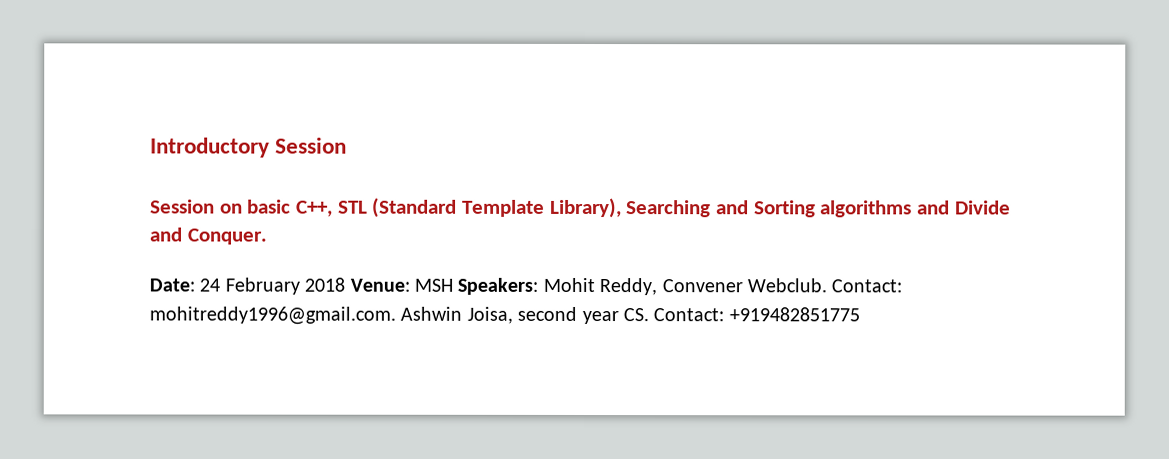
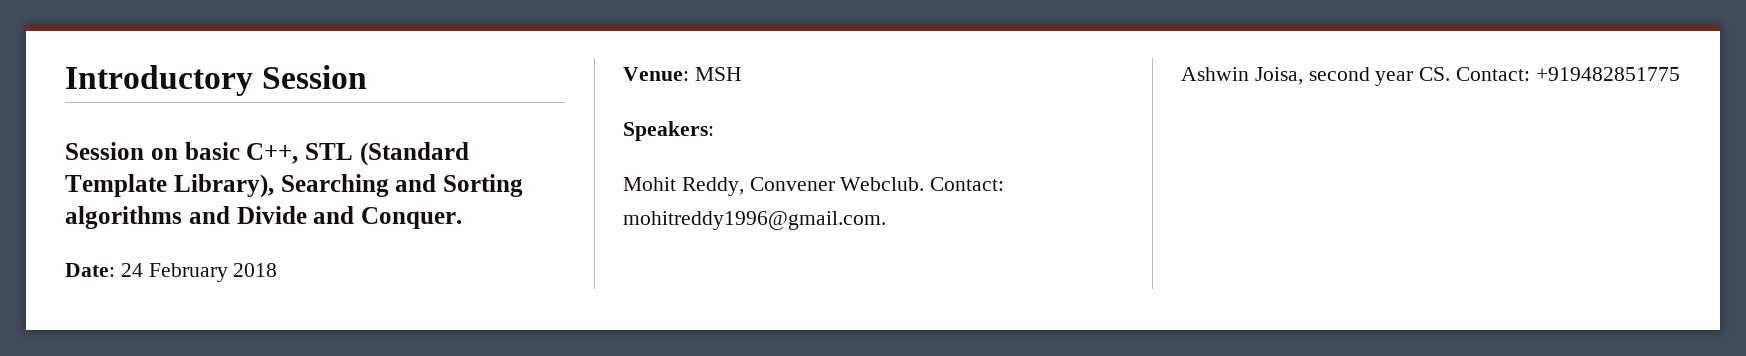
- Date: 24 February 2018 Venue: MSH Speakers: Mohit Reddy, Convener Webclub.
+ Date: 24 February 2018
+ Venue: MSH
+ Speakers:
+ Mohit Reddy, Convener Webclub.
- Contact: mohitreddy1996@gmail.com. Ashwin Joisa, second year CS. Contact: +919482851775
+ Contact: mohitreddy1996@gmail.com.
+ Ashwin Joisa, second year CS. Contact: +919482851775

